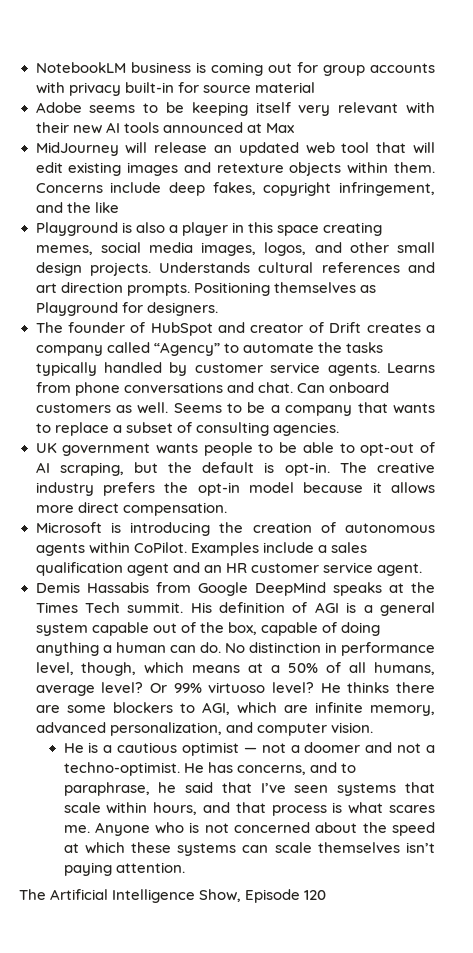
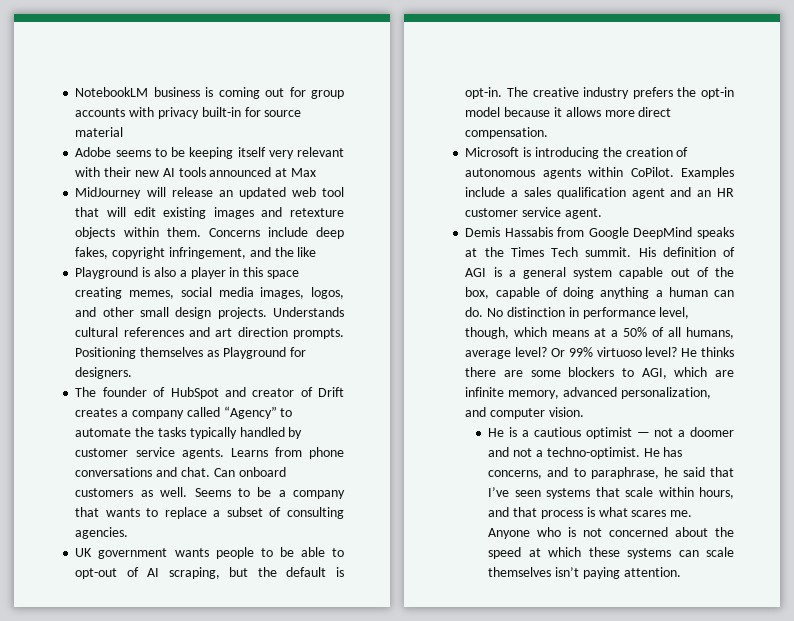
- The Artificial Intelligence Show, Episode 120

